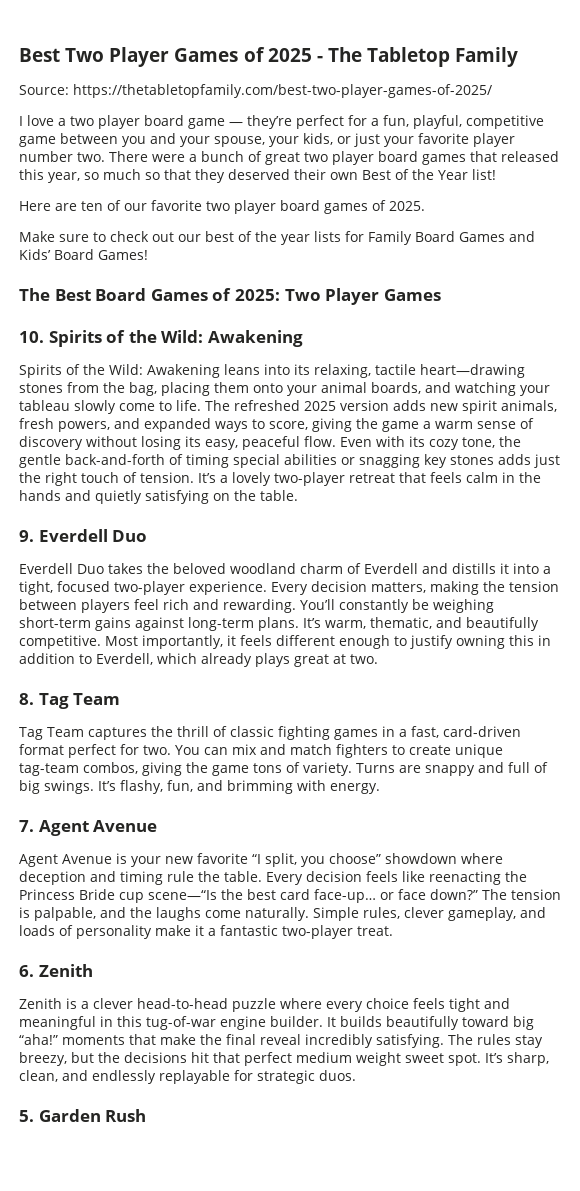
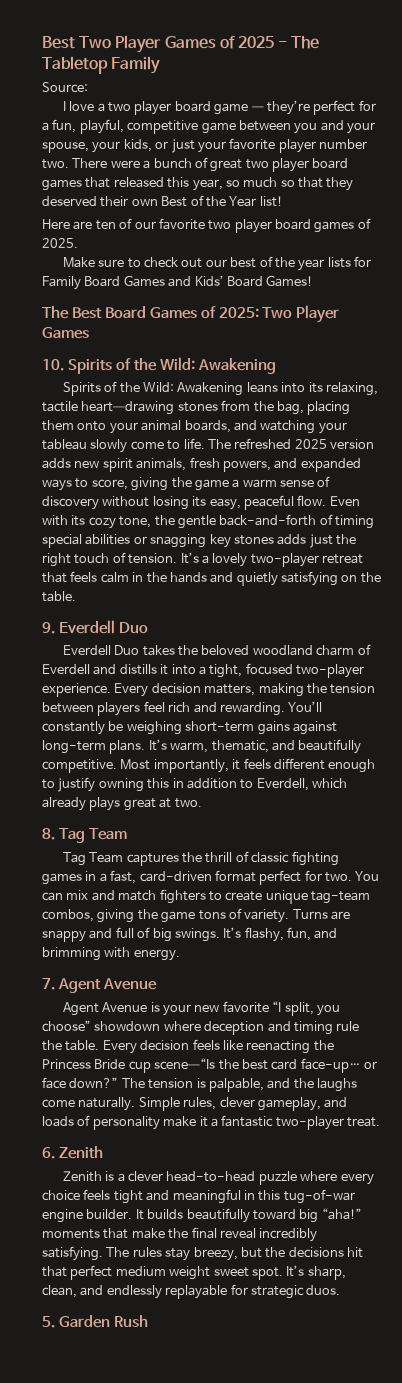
- Source: https://thetabletopfamily.com/best-two-player-games-of-2025/
+ Source:

